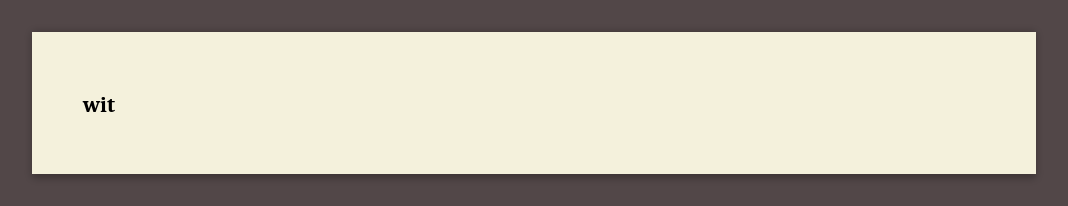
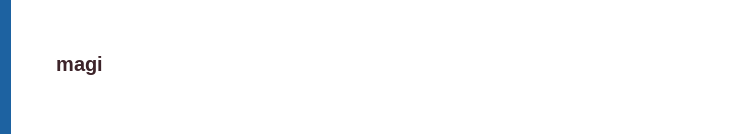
- wit
+ magi

